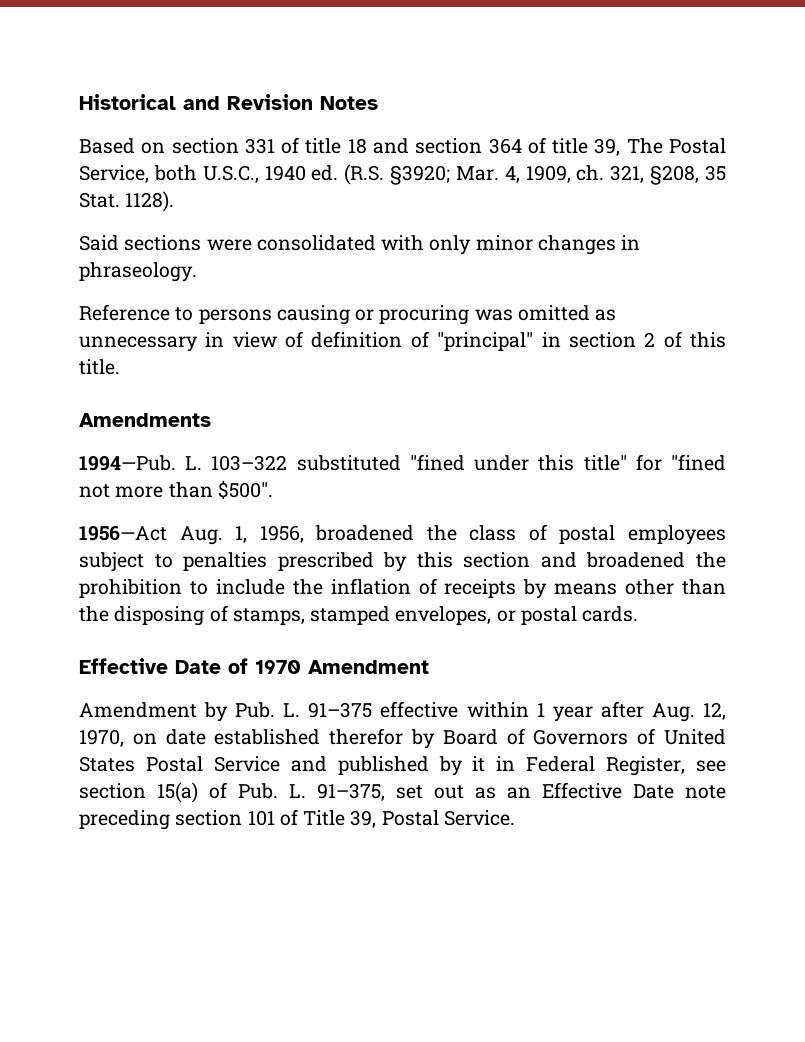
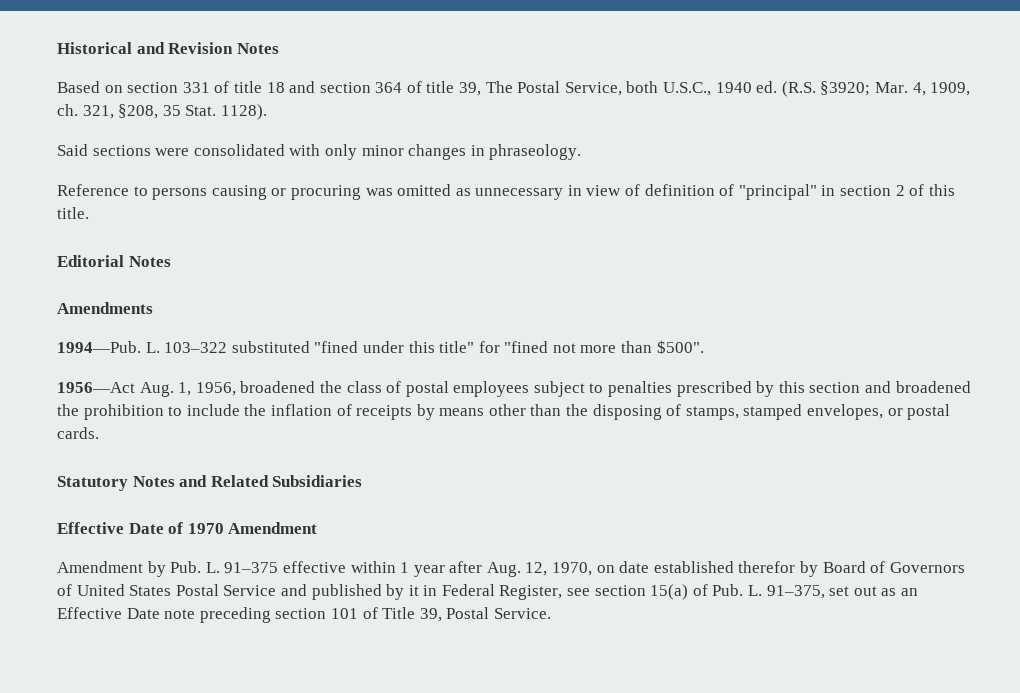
+ Editorial Notes
+ Statutory Notes and Related Subsidiaries

